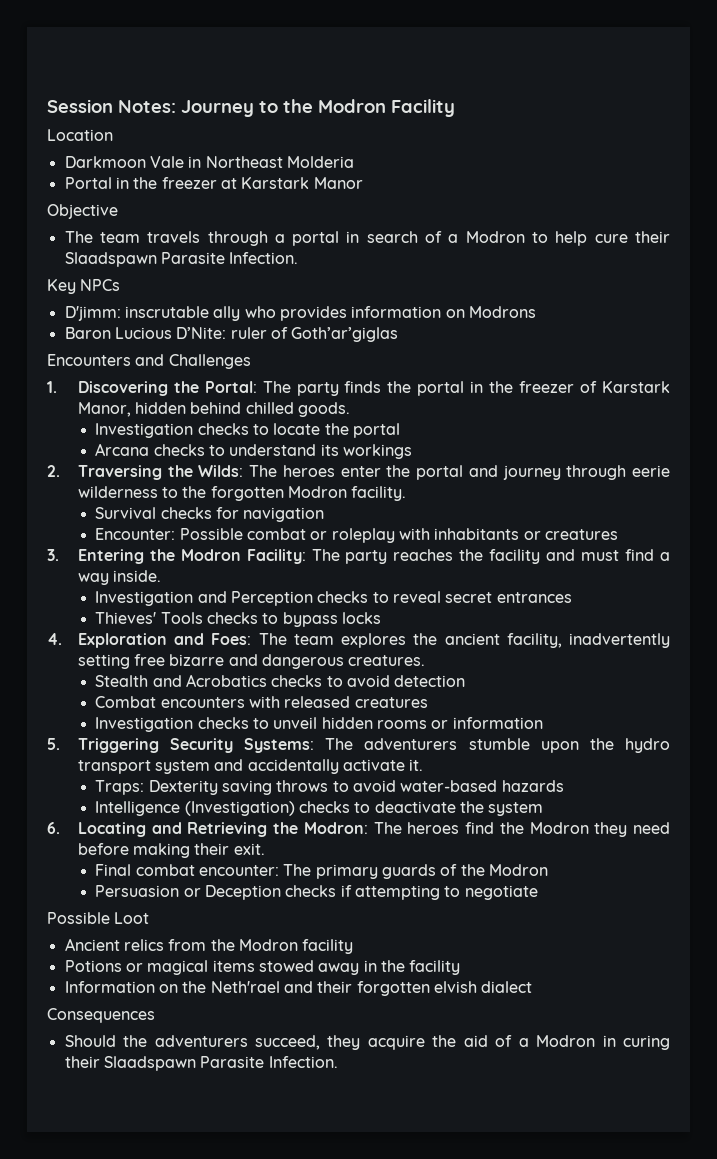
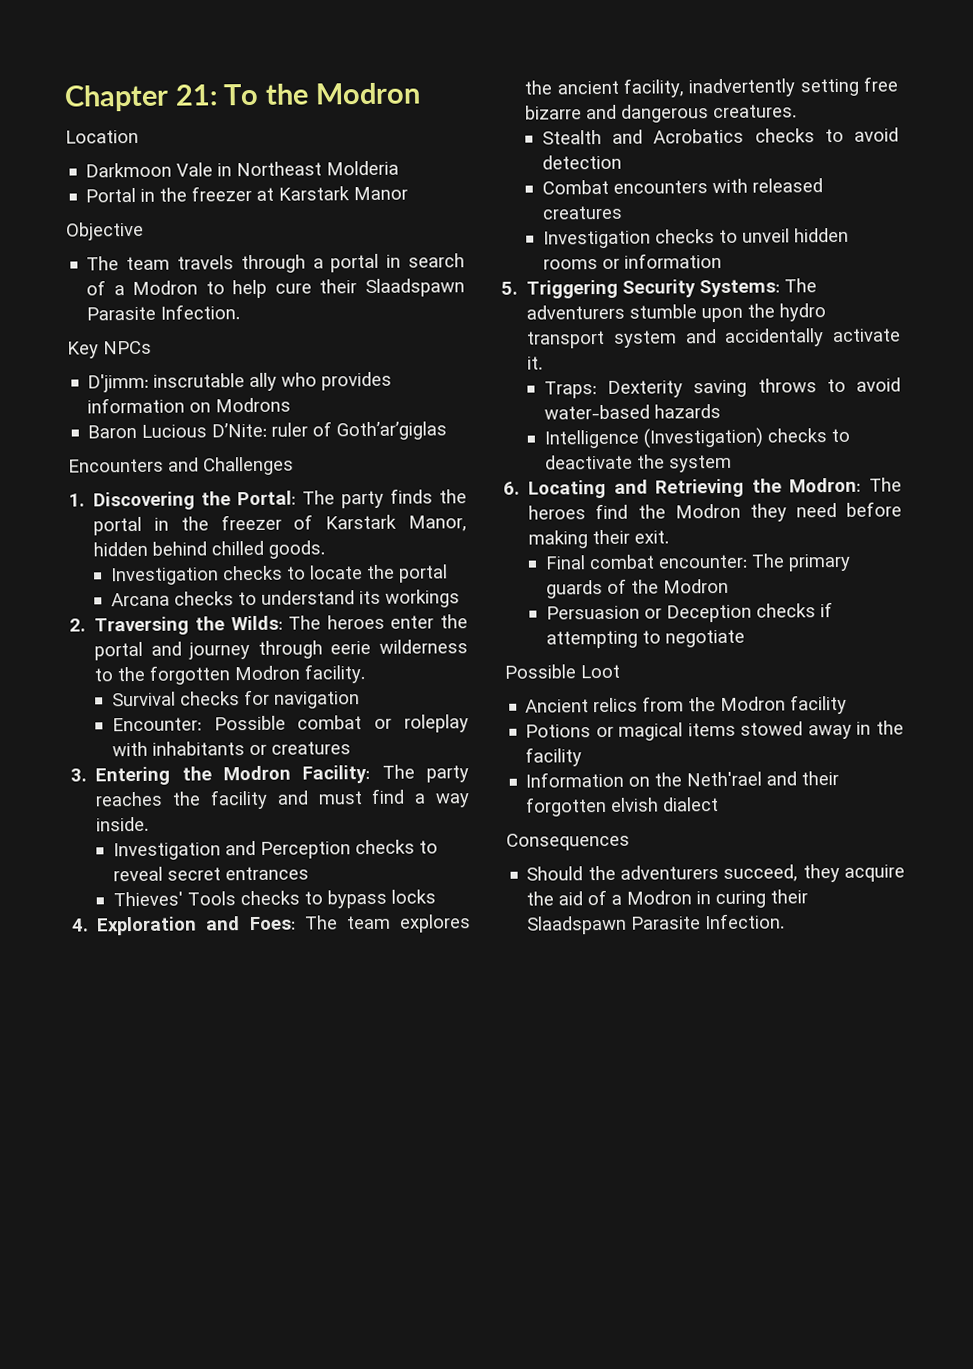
- Session Notes: Journey to the Modron Facility
+ Chapter 21: To the Modron

